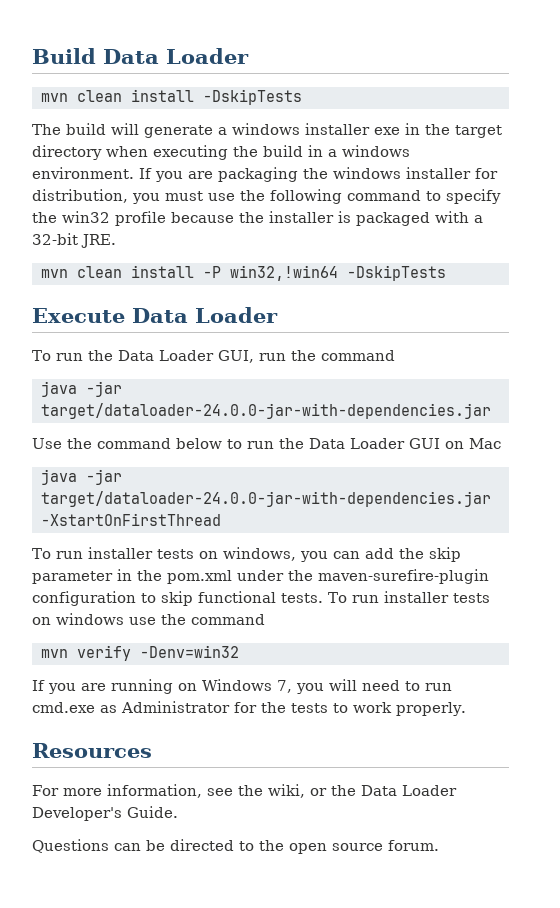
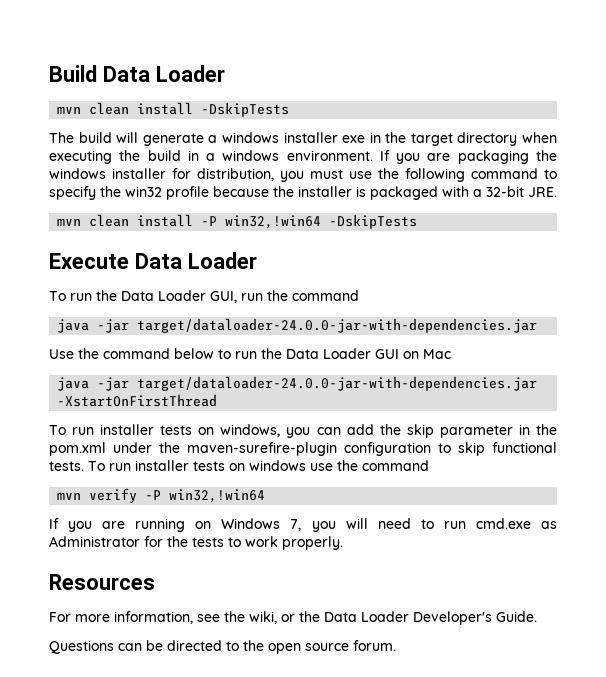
- mvn verify -Denv=win32
+ mvn verify -P win32,!win64

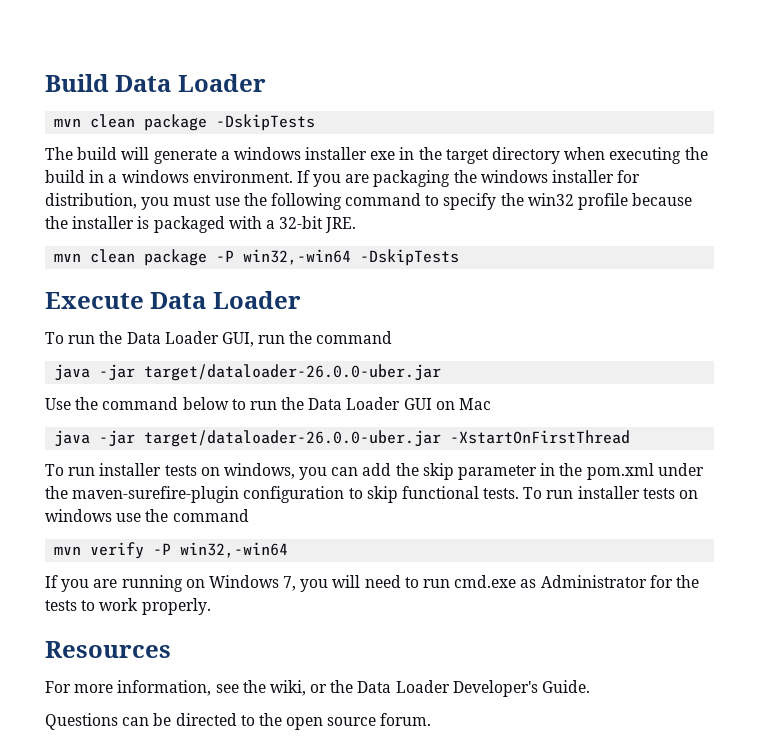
- mvn clean install -DskipTests
+ mvn clean package -DskipTests
- mvn clean install -P win32,!win64 -DskipTests
+ mvn clean package -P win32,-win64 -DskipTests
  To run the Data Loader GUI, run the command
- java -jar target/dataloader-24.0.0-jar-with-dependencies.jar
+ java -jar target/dataloader-26.0.0-uber.jar
- java -jar target/dataloader-24.0.0-jar-with-dependencies.jar -XstartOnFirstThread
+ java -jar target/dataloader-26.0.0-uber.jar -XstartOnFirstThread
- mvn verify -P win32,!win64
+ mvn verify -P win32,-win64

